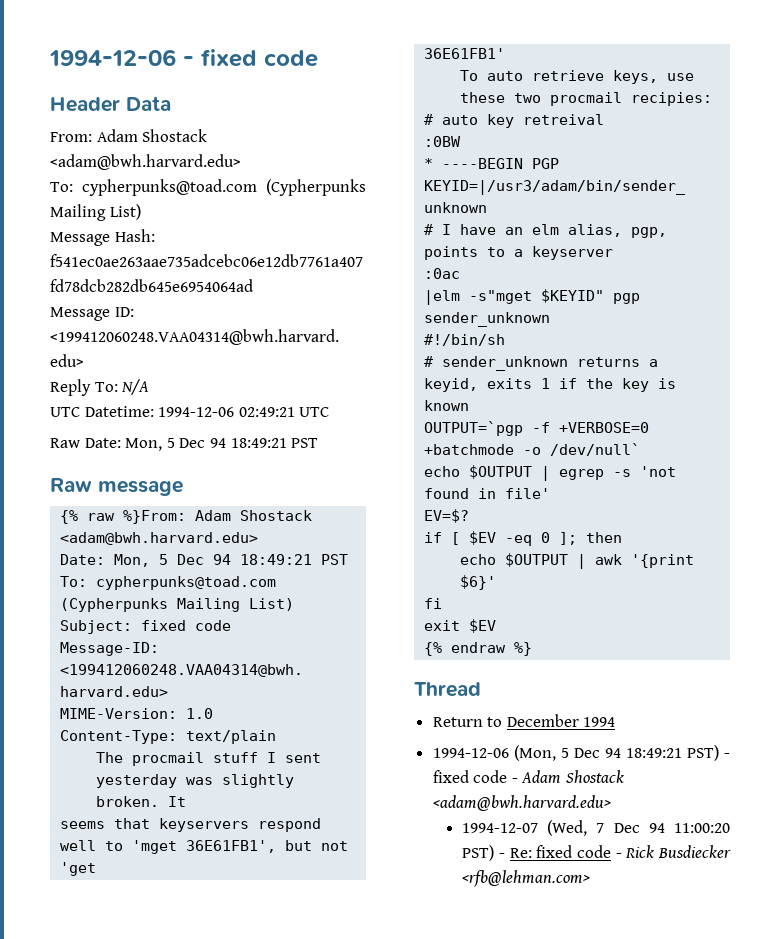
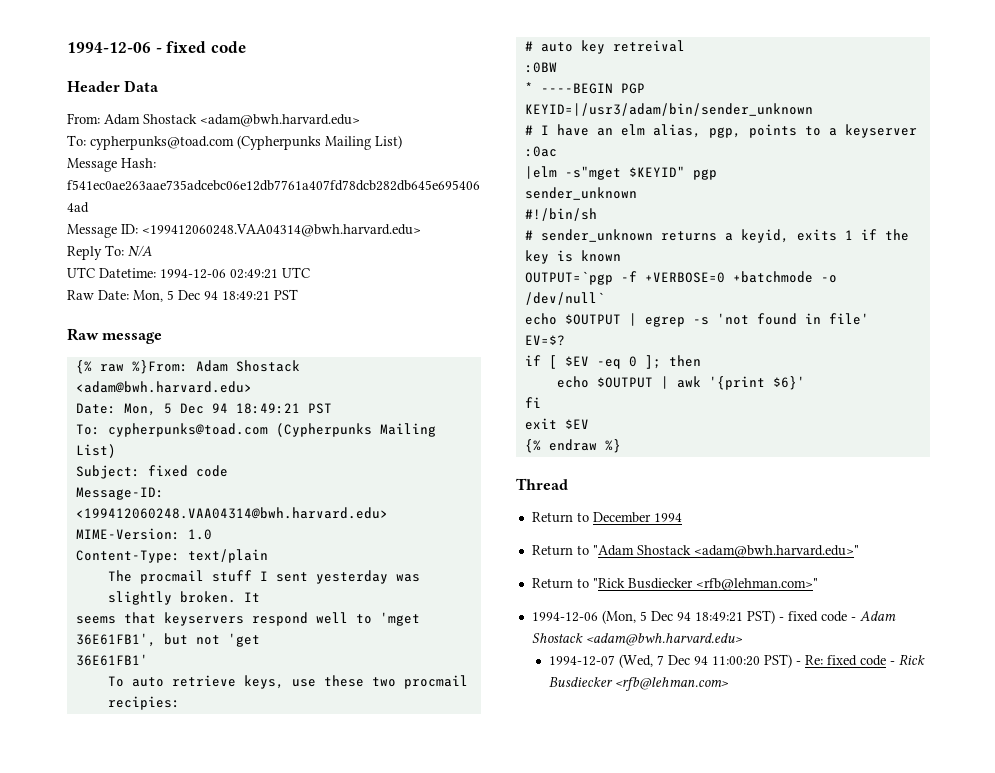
+ Return to "Adam Shostack <adam@bwh.harvard.edu>"
+ Return to "Rick Busdiecker <rfb@lehman.com>"

